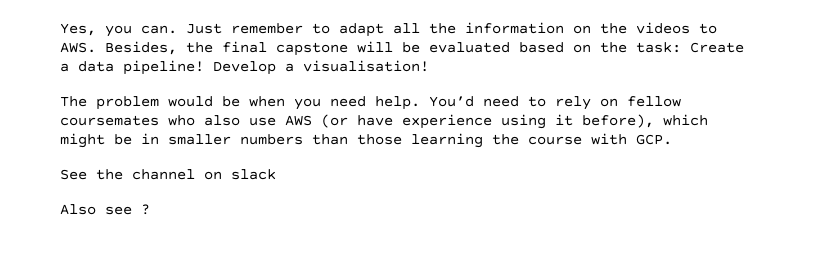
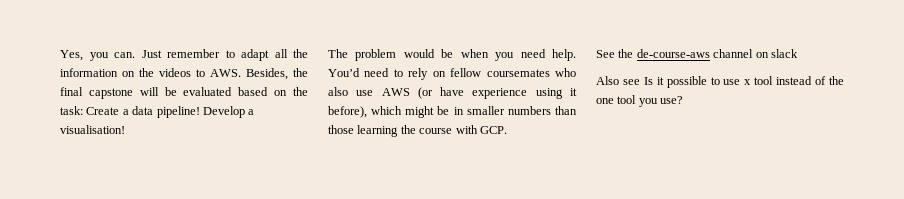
- See the channel on slack
+ See the de-course-aws channel on slack
- Also see ?
+ Also see Is it possible to use x tool instead of the one tool you use?

